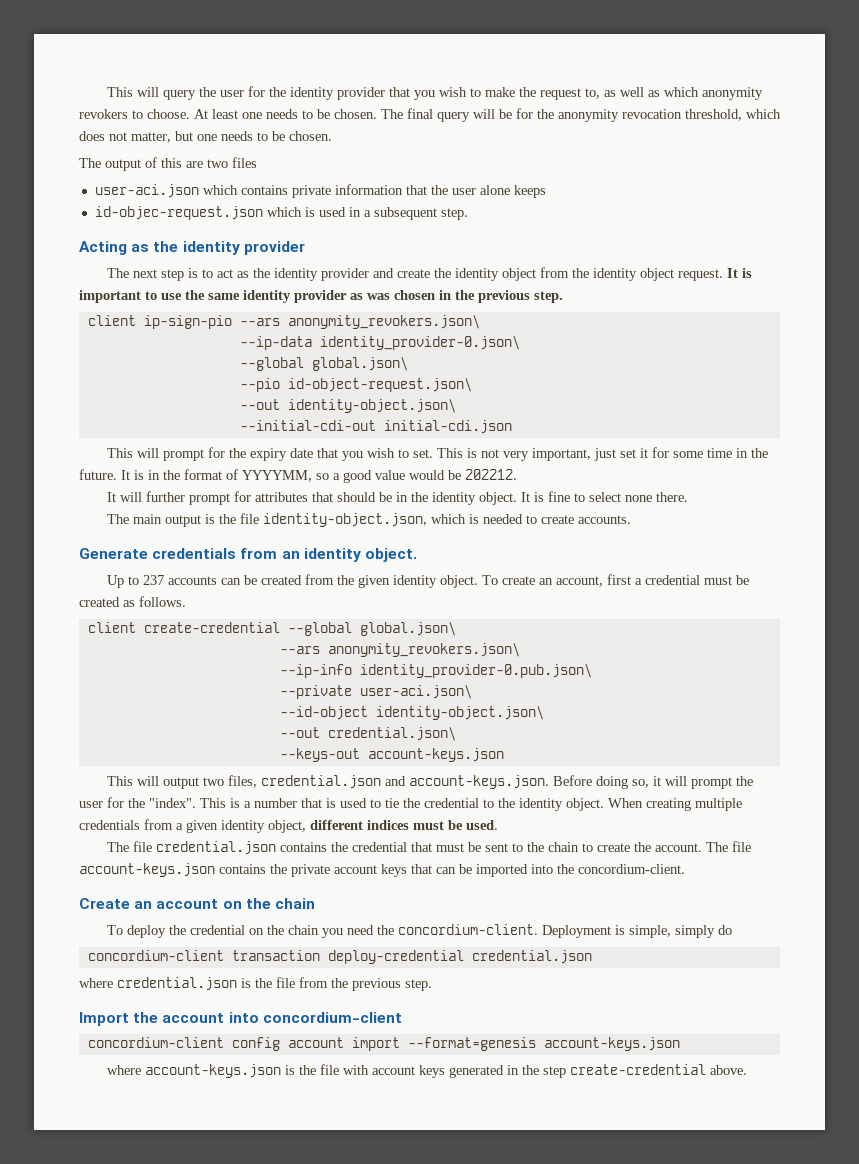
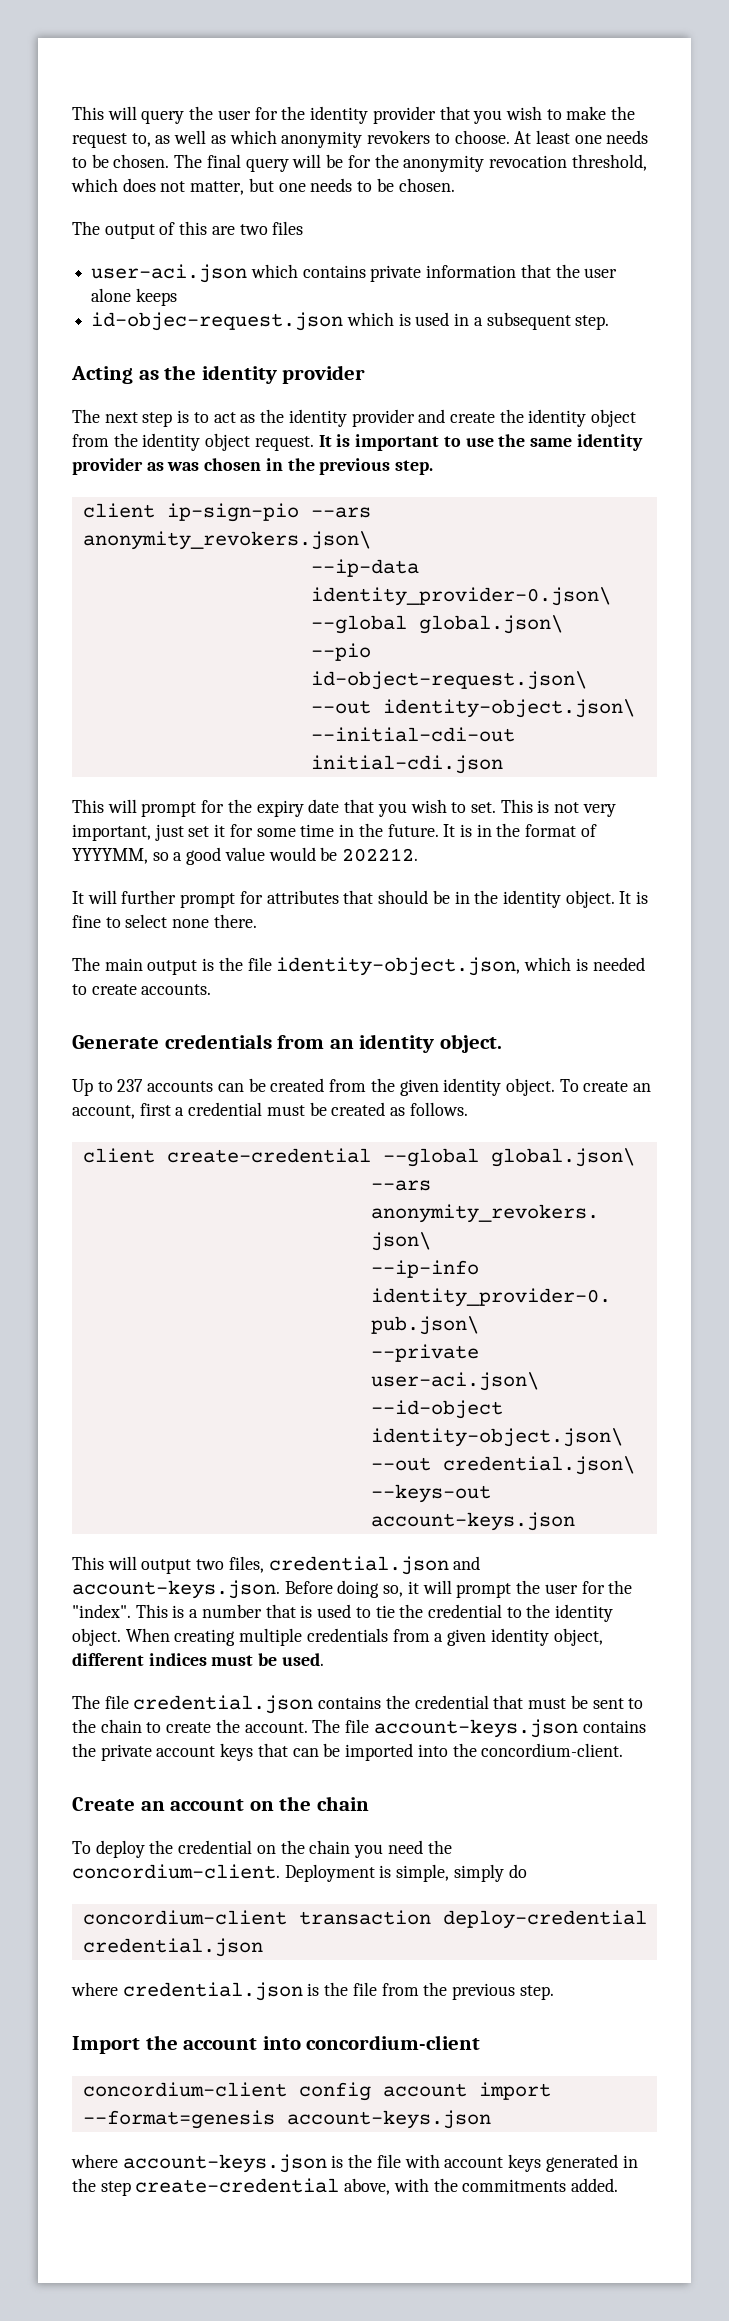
- where account-keys.json is the file with account keys generated in the step create-credential above.
+ where account-keys.json is the file with account keys generated in the step create-credential above, with the commitments added.

